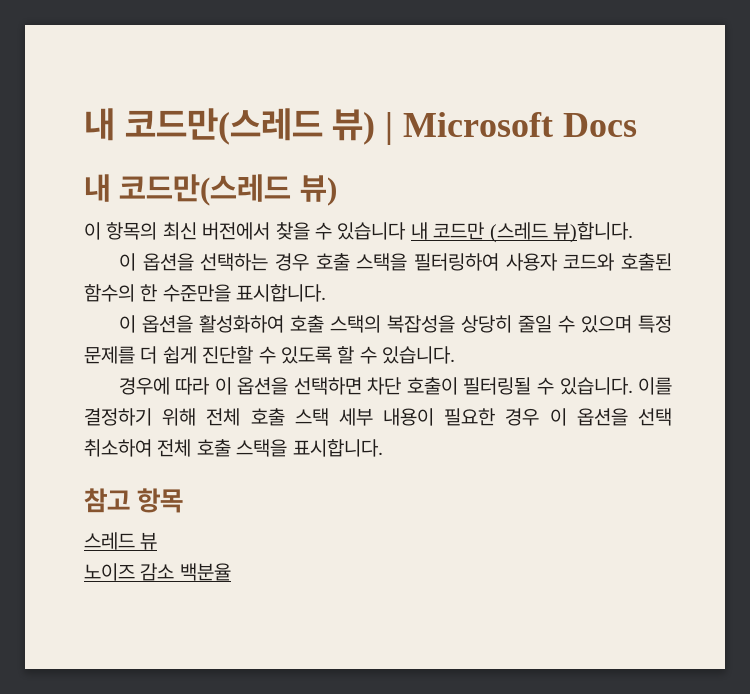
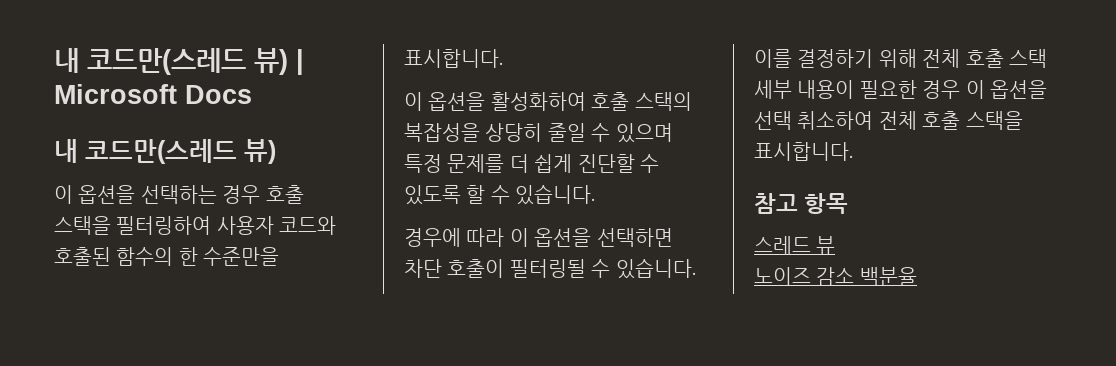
- 이 항목의 최신 버전에서 찾을 수 있습니다 내 코드만 (스레드 뷰)합니다.

